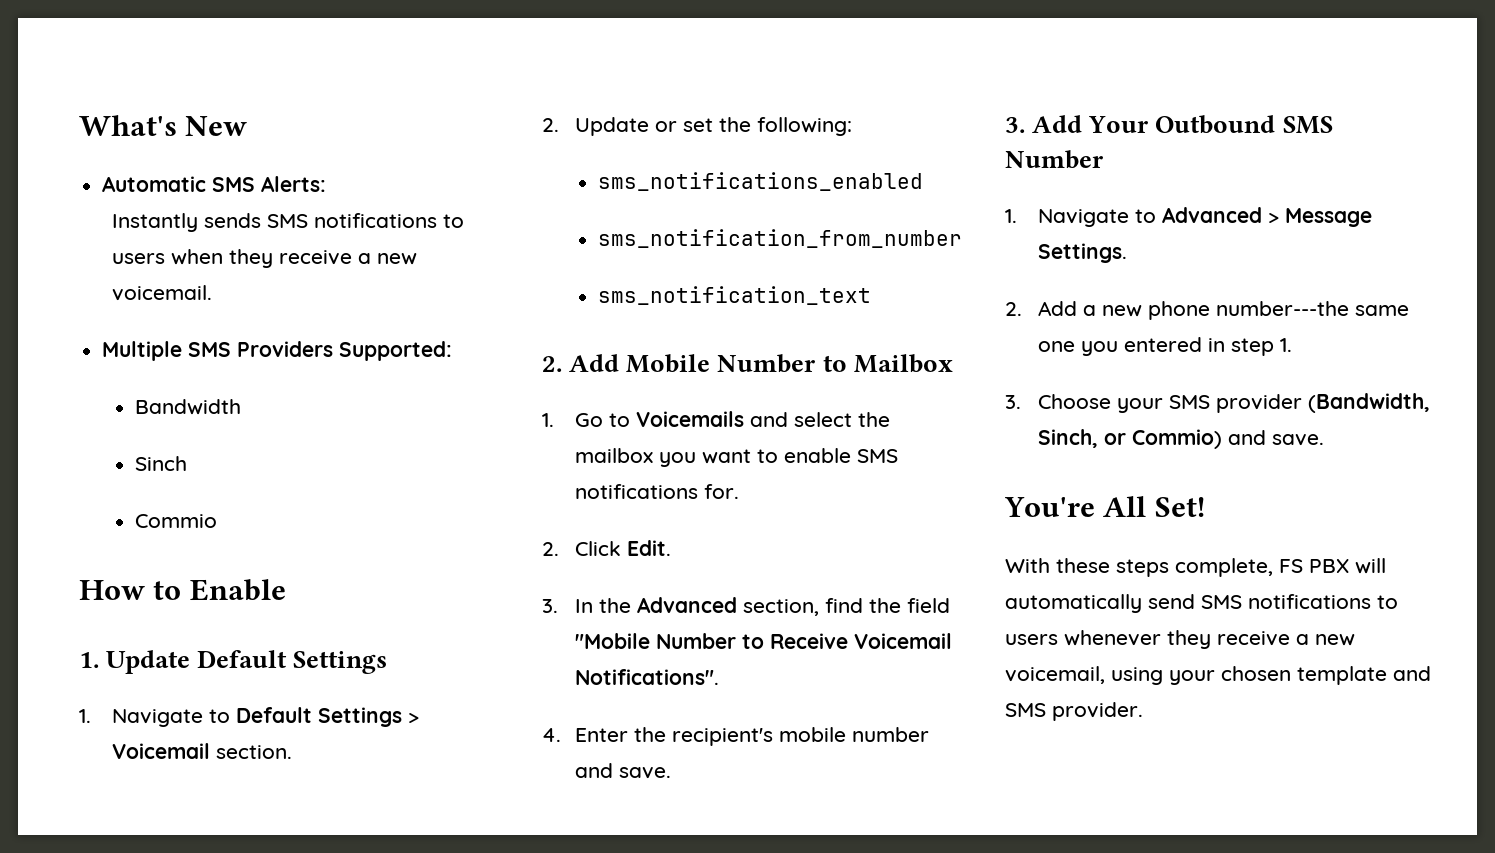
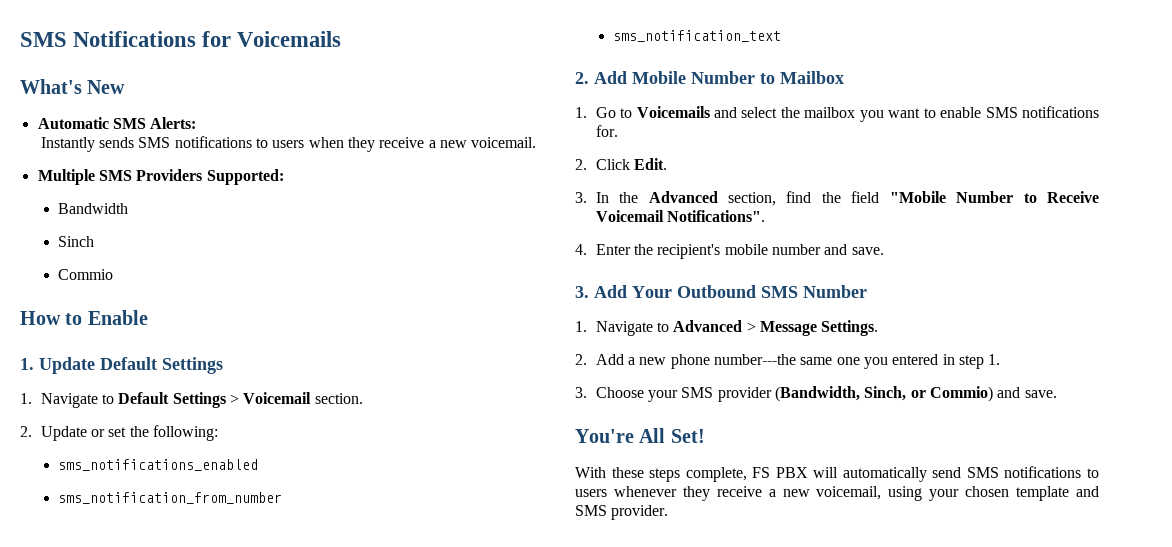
+ SMS Notifications for Voicemails

